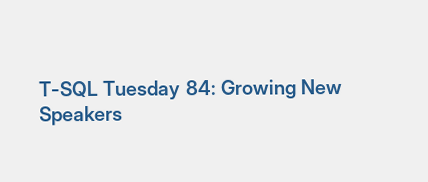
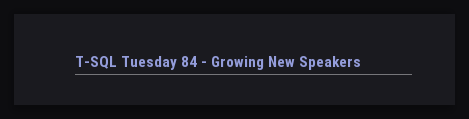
- T-SQL Tuesday 84: Growing New Speakers
+ T-SQL Tuesday 84 - Growing New Speakers

